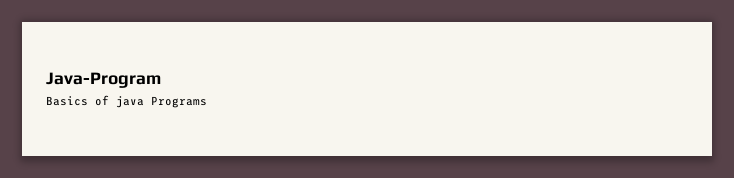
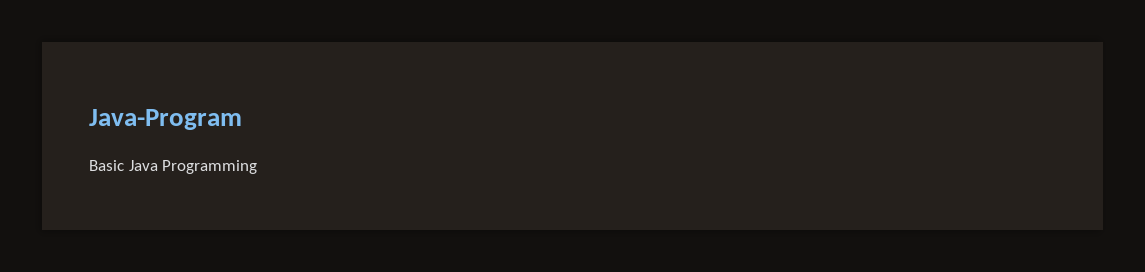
- Basics of java Programs
+ Basic Java Programming

